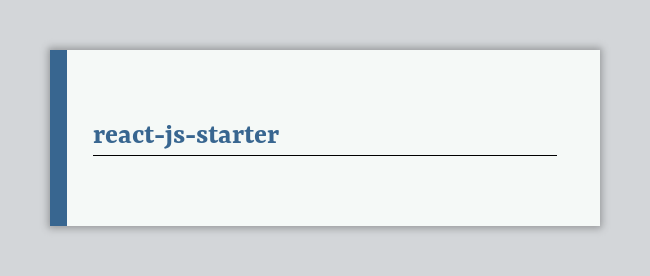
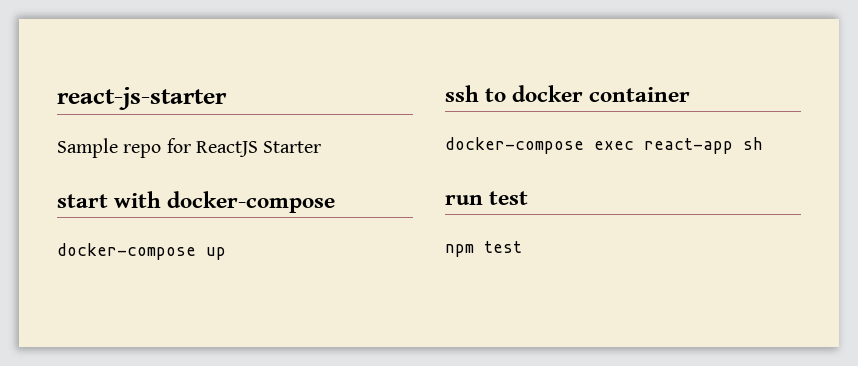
+ Sample repo for ReactJS Starter
+ start with docker-compose
+ docker-compose up
+ ssh to docker container
+ docker-compose exec react-app sh
+ run test
+ npm test

